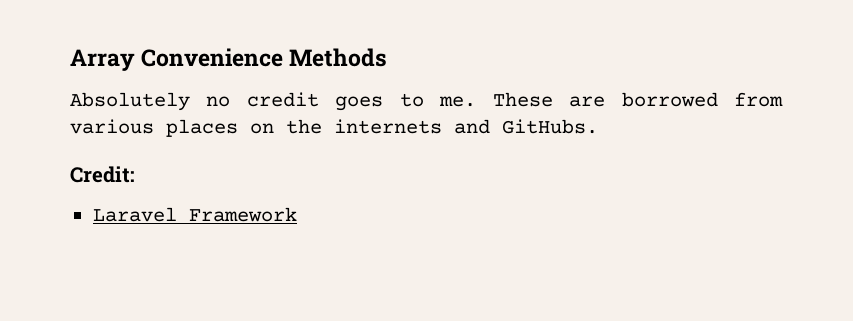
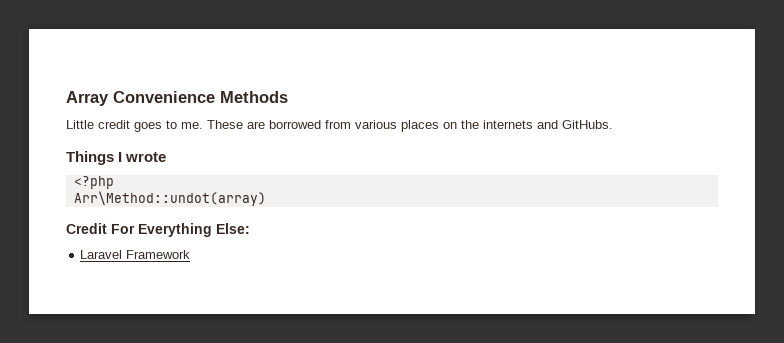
- Absolutely no credit goes to me.
+ Little credit goes to me.
- Credit:
+ Things I wrote
+ <?php
+ Arr\Method::undot(array)
+ Credit For Everything Else:

